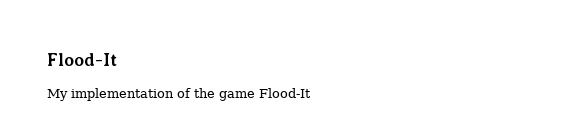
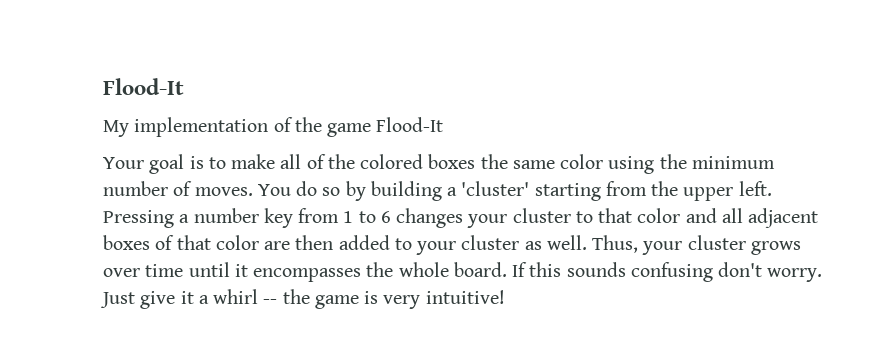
+ Your goal is to make all of the colored boxes the same color using the minimum number of moves. You do so by building a 'cluster' starting from the upper left. Pressing a number key from 1 to 6 changes your cluster to that color and all adjacent boxes of that color are then added to your cluster as well. Thus, your cluster grows over time until it encompasses the whole board. If this sounds confusing don't worry. Just give it a whirl -- the game is very intuitive!

